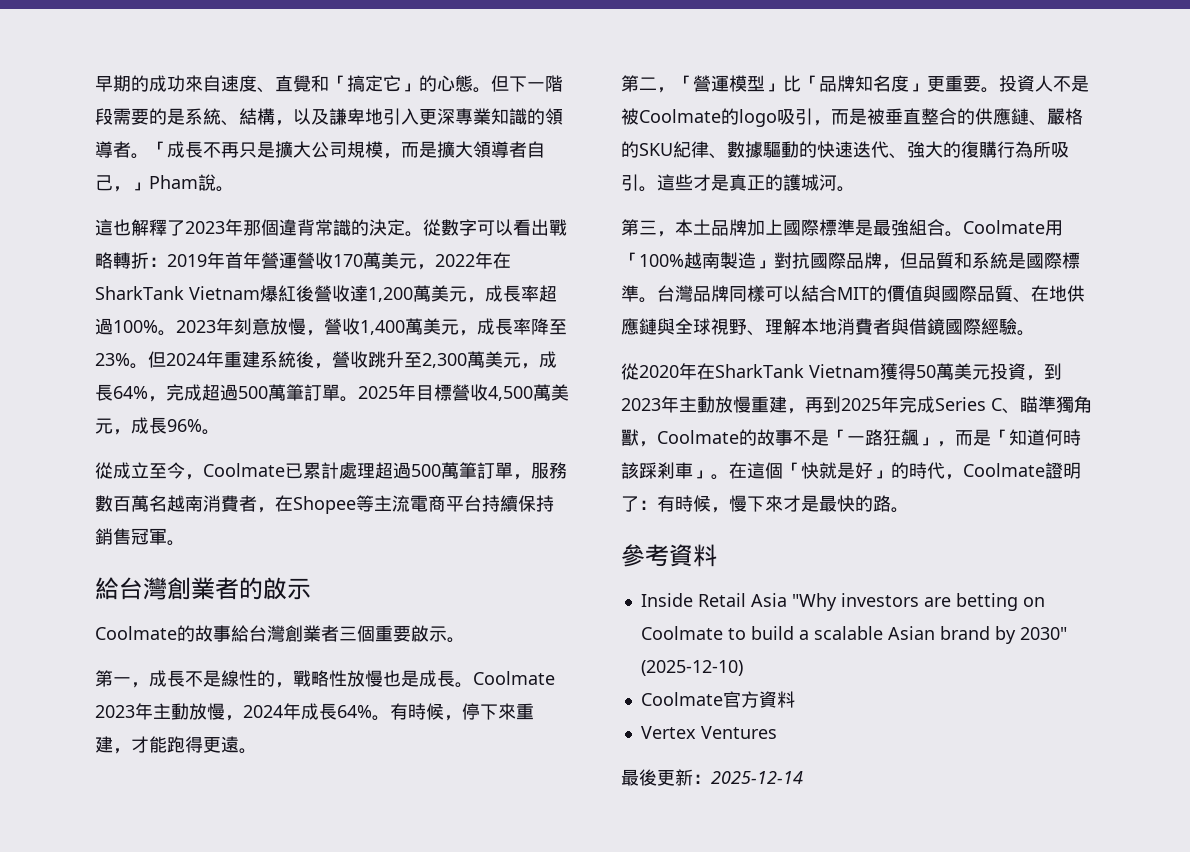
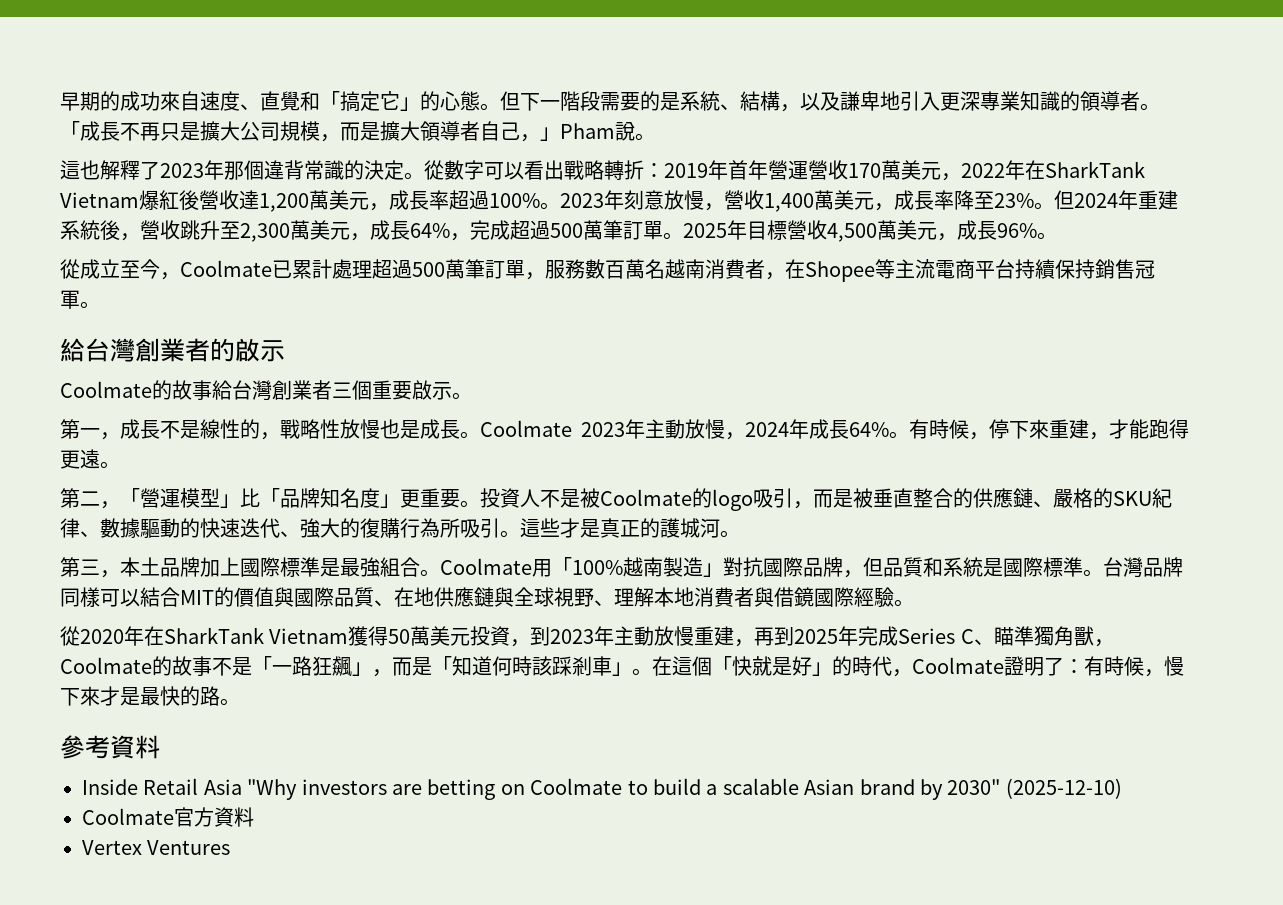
- 最後更新：2025-12-14

